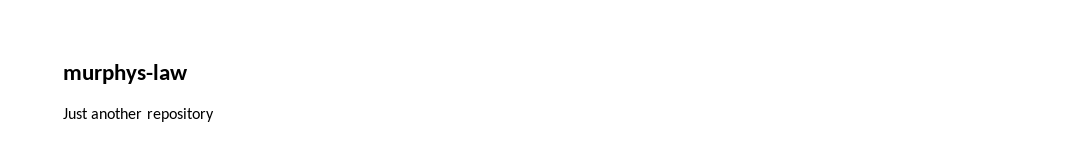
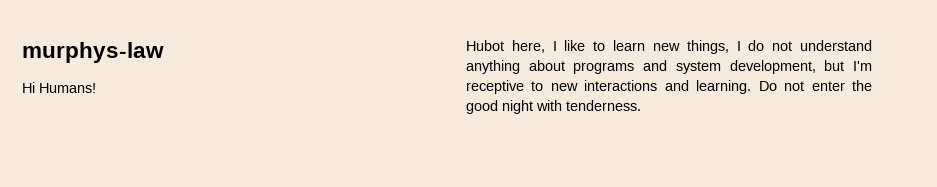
- Just another repository
+ Hi Humans!
+ Hubot here, I like to learn new things, I do not understand anything about programs and system development, but I'm receptive to new interactions and learning. Do not enter the good night with tenderness.

